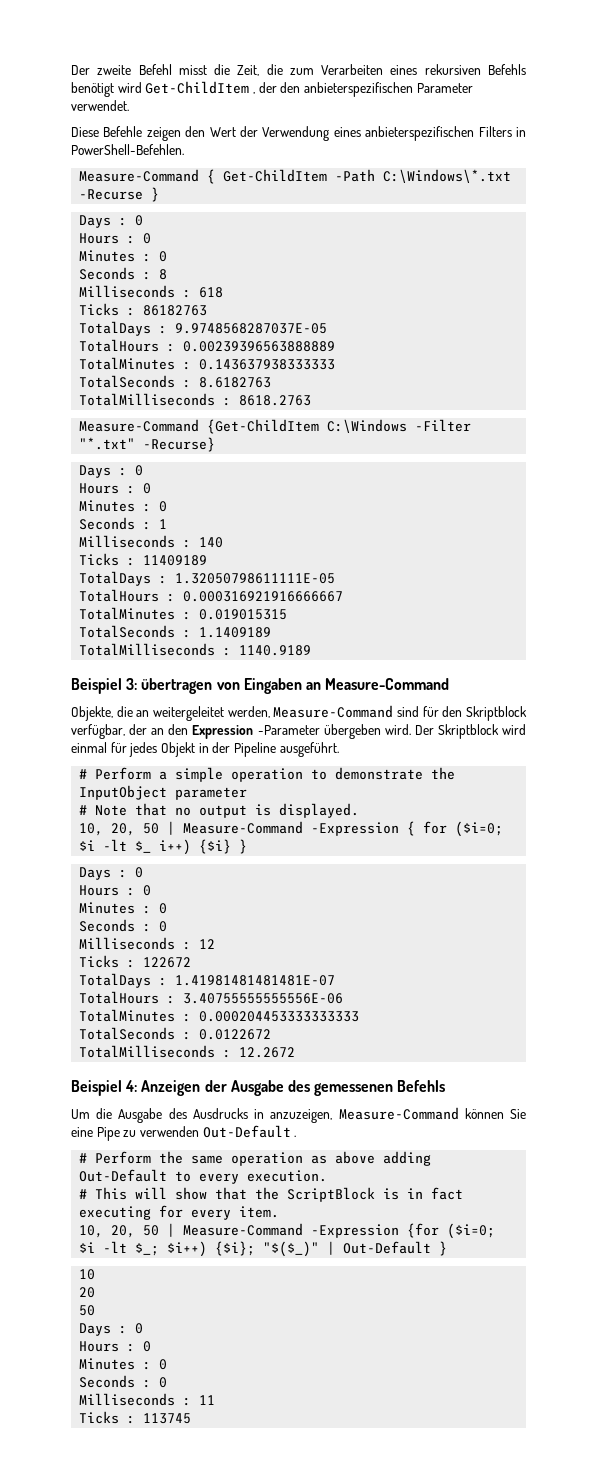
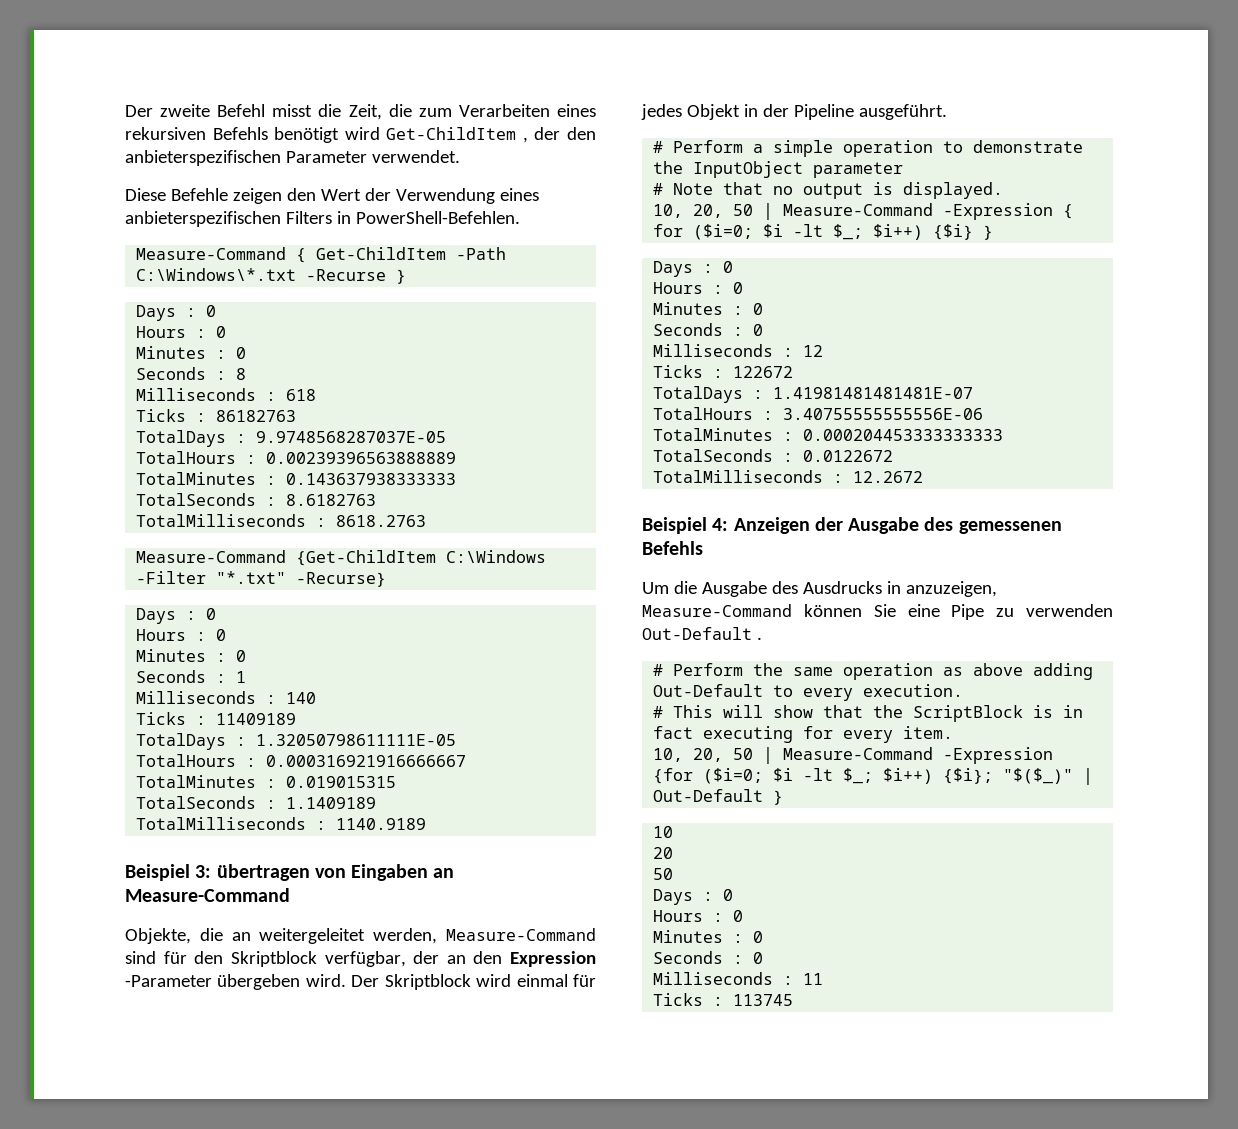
- 10, 20, 50 | Measure-Command -Expression { for ($i=0; $i -lt $_ i++) {$i} }
+ 10, 20, 50 | Measure-Command -Expression { for ($i=0; $i -lt $_; $i++) {$i} }

